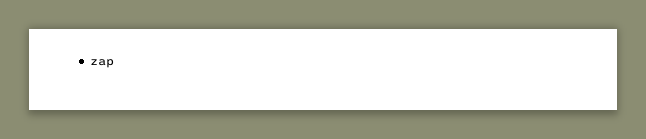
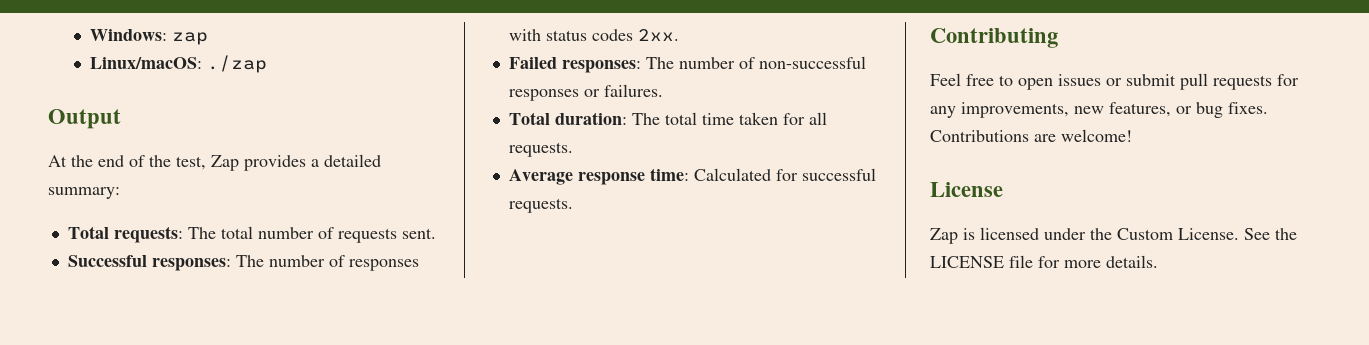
- zap
+ Windows: zap
+ Linux/macOS: ./zap
+ Output
+ At the end of the test, Zap provides a detailed summary:
+ Total requests: The total number of requests sent.
+ Successful responses: The number of responses with status codes 2xx.
+ Failed responses: The number of non-successful responses or failures.
+ Total duration: The total time taken for all requests.
+ Average response time: Calculated for successful requests.
+ Contributing
+ Feel free to open issues or submit pull requests for any improvements, new features, or bug fixes. Contributions are welcome!
+ License
+ Zap is licensed under the Custom License. See the LICENSE file for more details.

